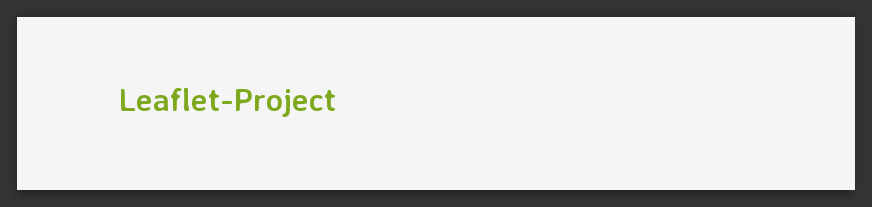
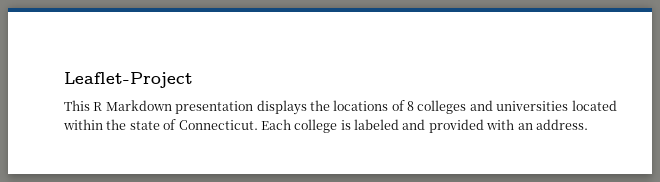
+ This R Markdown presentation displays the locations of 8 colleges and universities located within the state of Connecticut. Each college is labeled and provided with an address.

